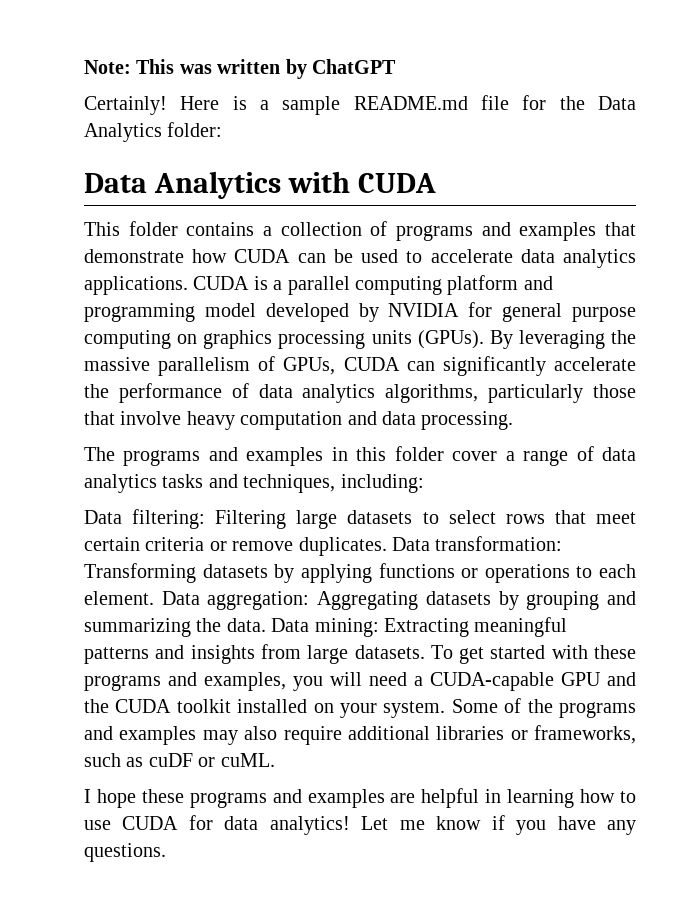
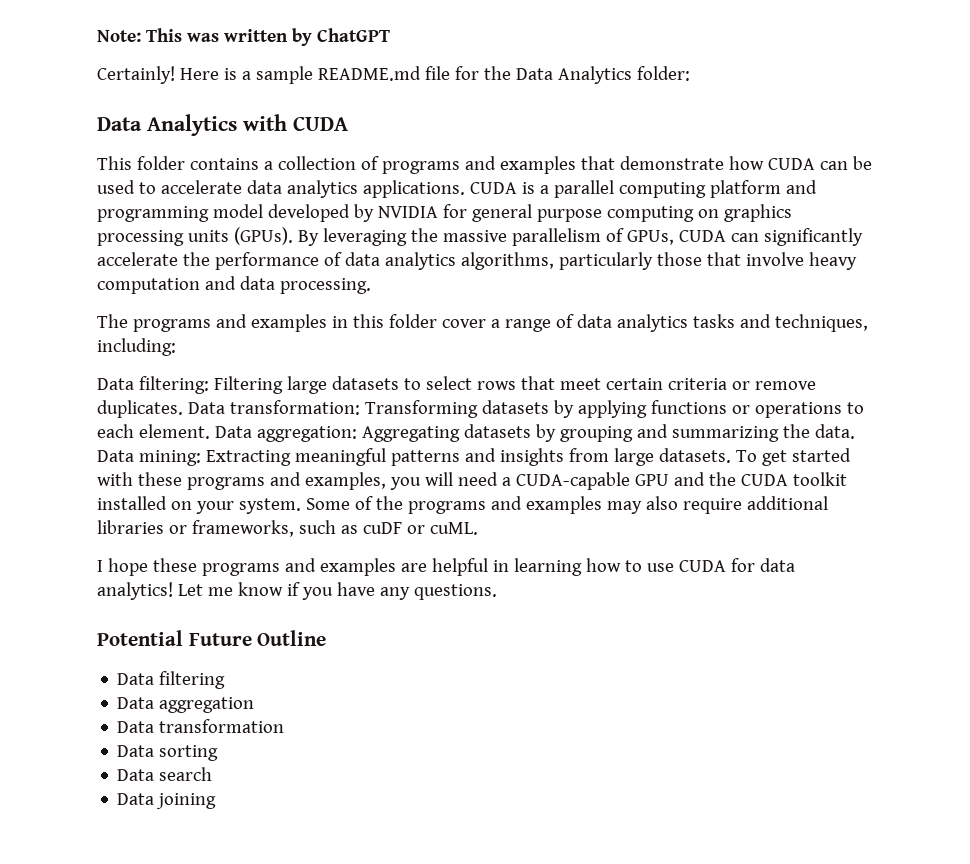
+ Potential Future Outline
+ Data filtering
+ Data aggregation
+ Data transformation
+ Data sorting
+ Data search
+ Data joining

